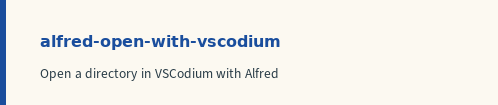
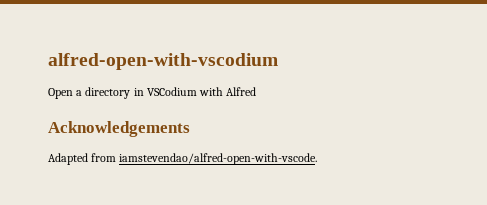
+ Acknowledgements
+ Adapted from iamstevendao/alfred-open-with-vscode.

